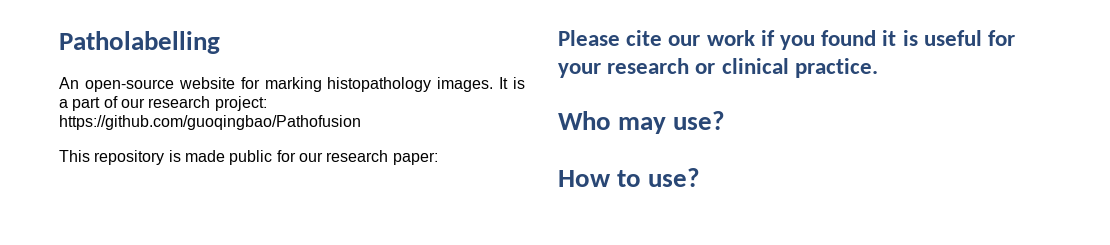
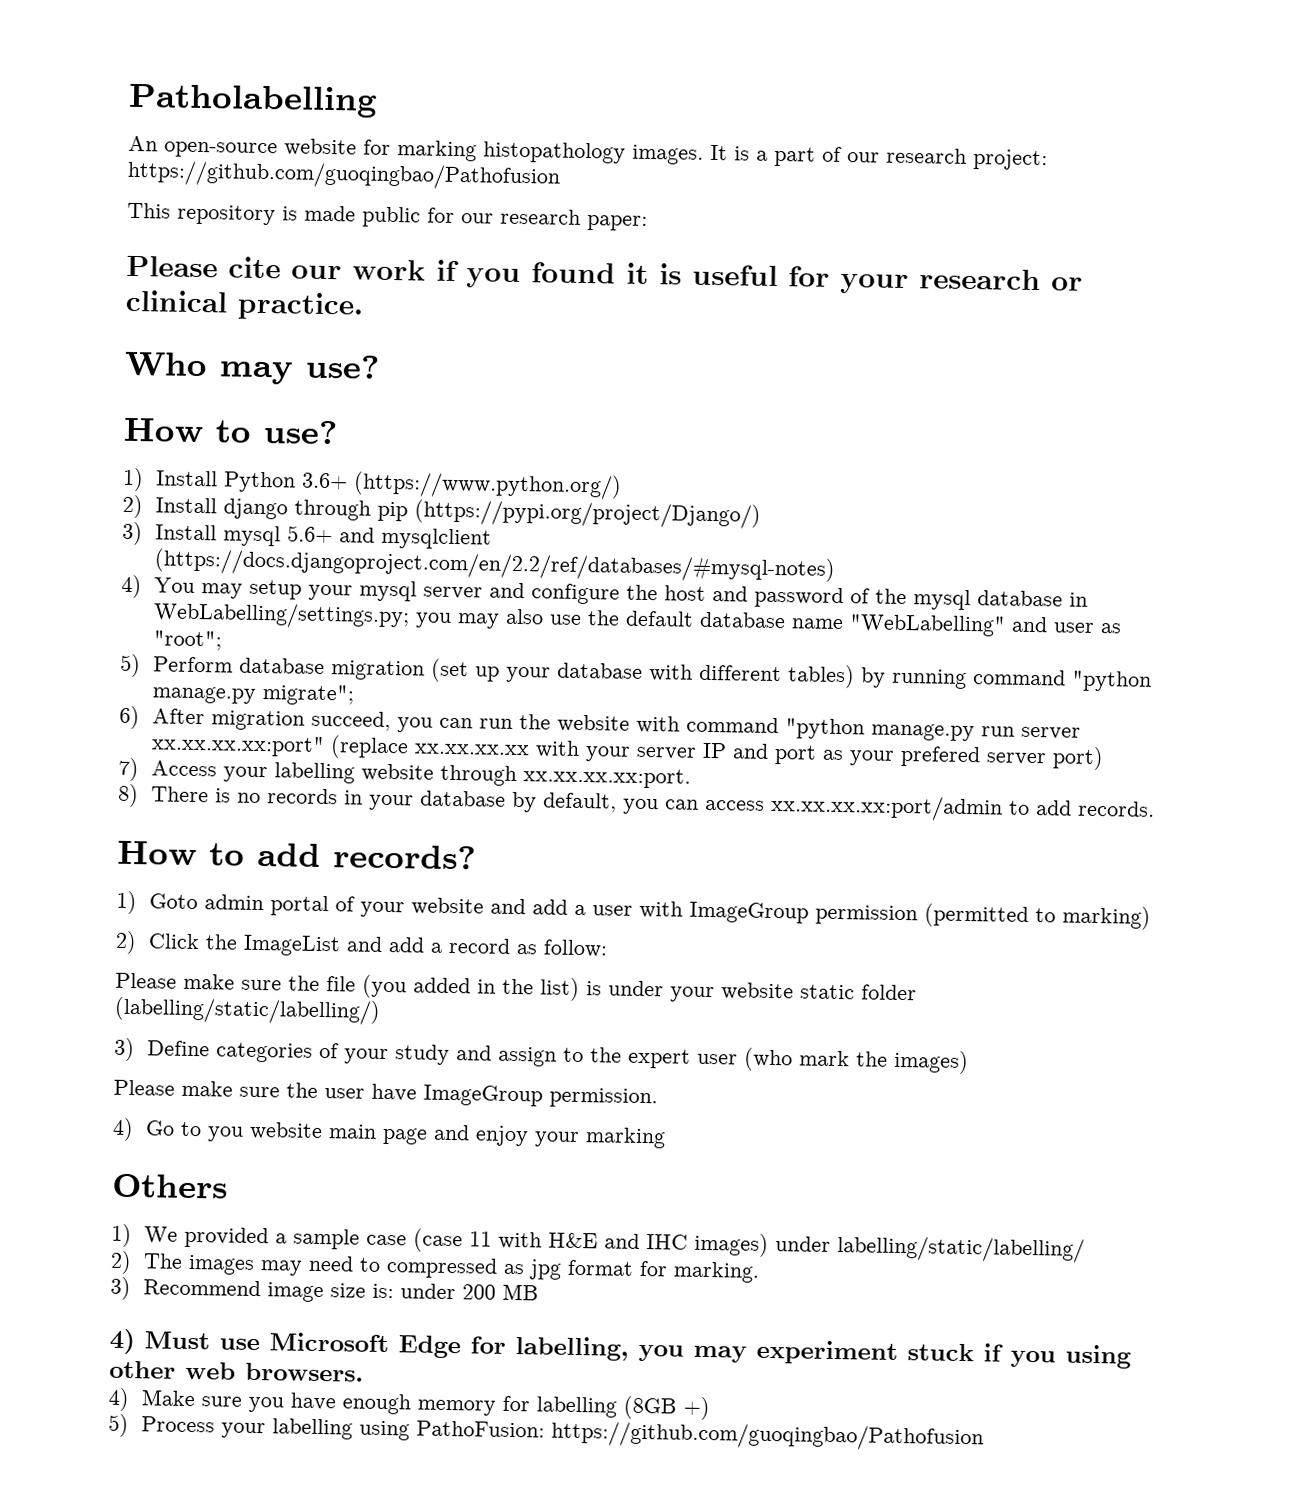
+ 1) Install Python 3.6+ (https://www.python.org/)
+ 2) Install django through pip (https://pypi.org/project/Django/)
+ 3) Install mysql 5.6+ and mysqlclient (https://docs.djangoproject.com/en/2.2/ref/databases/#mysql-notes)
+ 4) You may setup your mysql server and configure the host and password of the mysql database in WebLabelling/settings.py; you may also use the default database name "WebLabelling" and user as "root";
+ 5) Perform database migration (set up your database with different tables) by running command "python manage.py migrate";
+ 6) After migration succeed, you can run the website with command "python manage.py run server xx.xx.xx.xx:port" (replace xx.xx.xx.xx with your server IP and port as your prefered server port)
+ 7) Access your labelling website through xx.xx.xx.xx:port.
+ 8) There is no records in your database by default, you can access xx.xx.xx.xx:port/admin to add records.
+ How to add records?
+ 1) Goto admin portal of your website and add a user with ImageGroup permission (permitted to marking)
+ 2) Click the ImageList and add a record as follow:
+ Please make sure the file (you added in the list) is under your website static folder (labelling/static/labelling/)
+ 3) Define categories of your study and assign to the expert user (who mark the images)
+ Please make sure the user have ImageGroup permission.
+ 4) Go to you website main page and enjoy your marking
+ Others
+ 1) We provided a sample case (case 11 with H&E and IHC images) under labelling/static/labelling/
+ 2) The images may need to compressed as jpg format for marking.
+ 3) Recommend image size is: under 200 MB
+ 4) Must use Microsoft Edge for labelling, you may experiment stuck if you using other web browsers.
+ 4) Make sure you have enough memory for labelling (8GB +)
+ 5) Process your labelling using PathoFusion: https://github.com/guoqingbao/Pathofusion

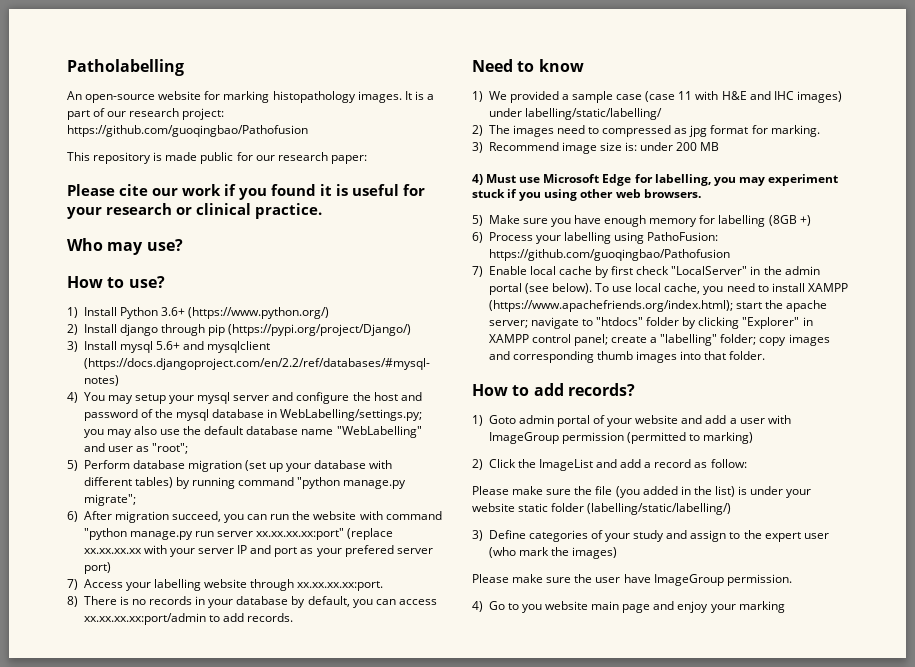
+ Need to know
+ 1) We provided a sample case (case 11 with H&E and IHC images) under labelling/static/labelling/
+ 2) The images need to compressed as jpg format for marking.
+ 3) Recommend image size is: under 200 MB
+ 4) Must use Microsoft Edge for labelling, you may experiment stuck if you using other web browsers.
+ 5) Make sure you have enough memory for labelling (8GB +)
+ 6) Process your labelling using PathoFusion: https://github.com/guoqingbao/Pathofusion
+ 7) Enable local cache by first check "LocalServer" in the admin portal (see below). To use local cache, you need to install XAMPP (https://www.apachefriends.org/index.html); start the apache server; navigate to "htdocs" folder by clicking "Explorer" in XAMPP control panel; create a "labelling" folder; copy images and corresponding thumb images into that folder.
- Others
- 1) We provided a sample case (case 11 with H&E and IHC images) under labelling/static/labelling/
- 2) The images may need to compressed as jpg format for marking.
- 3) Recommend image size is: under 200 MB
- 4) Must use Microsoft Edge for labelling, you may experiment stuck if you using other web browsers.
- 4) Make sure you have enough memory for labelling (8GB +)
- 5) Process your labelling using PathoFusion: https://github.com/guoqingbao/Pathofusion

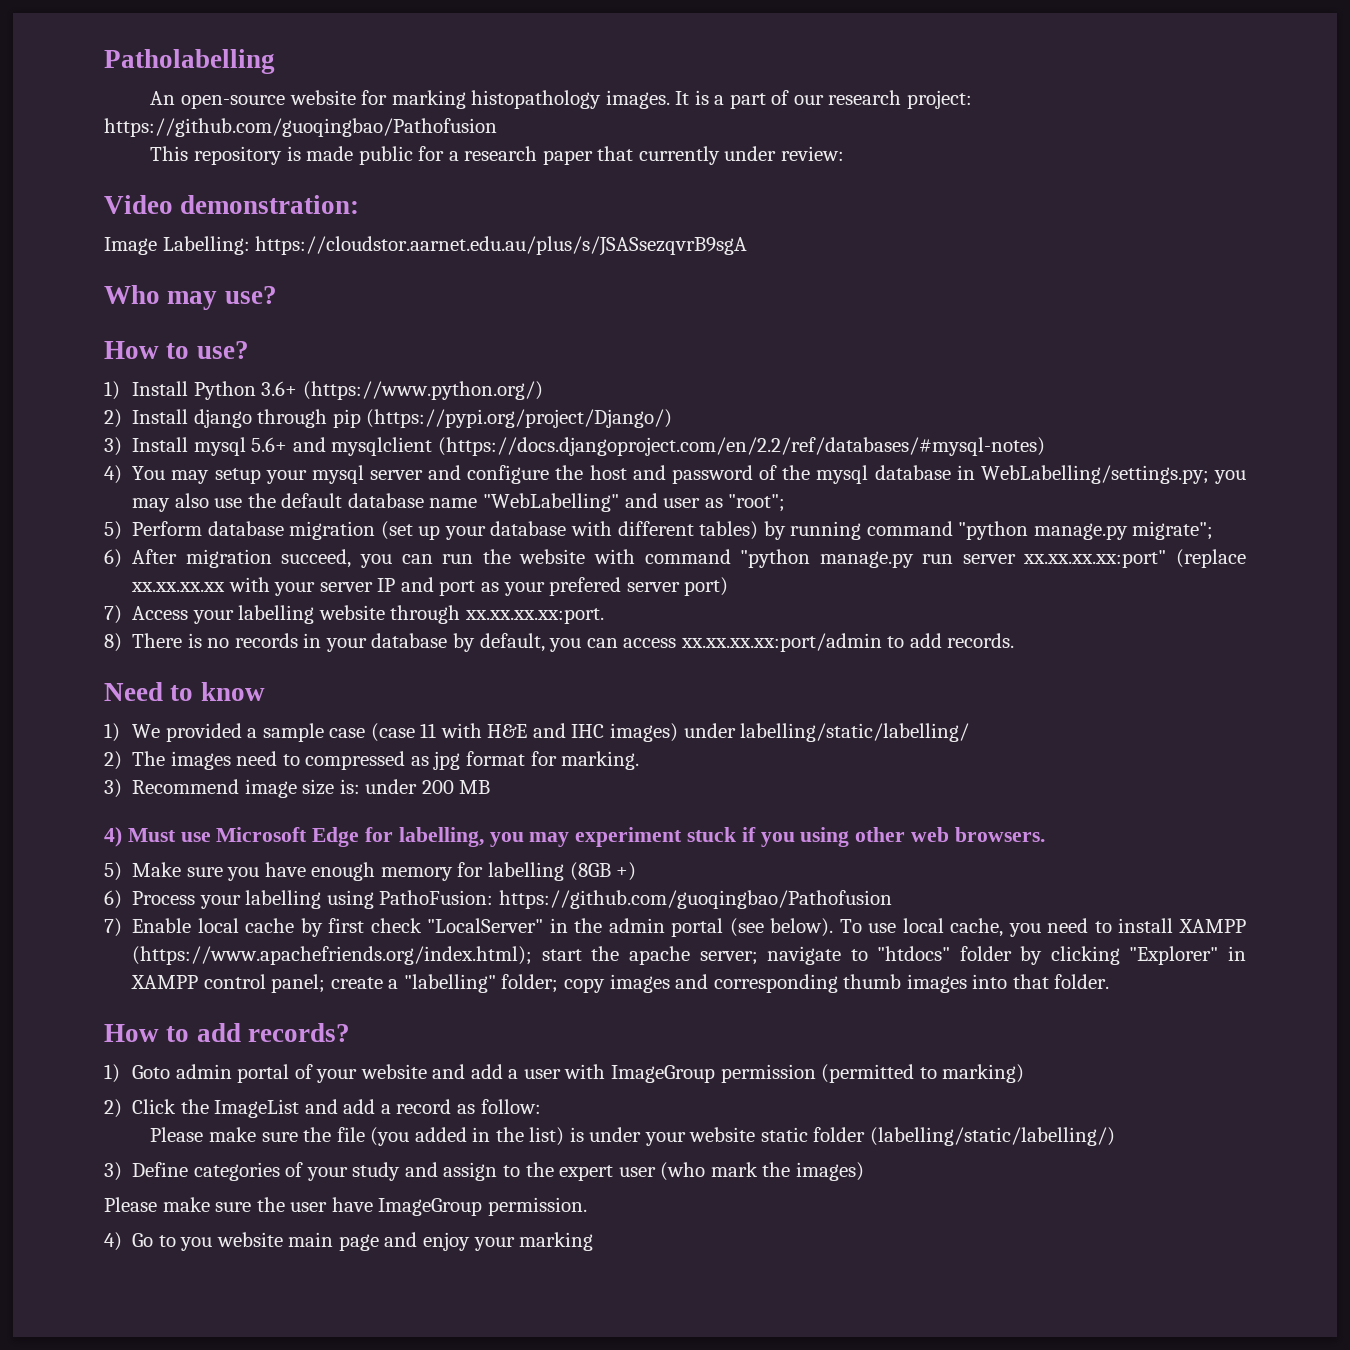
- This repository is made public for our research paper:
- Please cite our work if you found it is useful for your research or clinical practice.
+ This repository is made public for a research paper that currently under review:
+ Video demonstration:
+ Image Labelling: https://cloudstor.aarnet.edu.au/plus/s/JSASsezqvrB9sgA

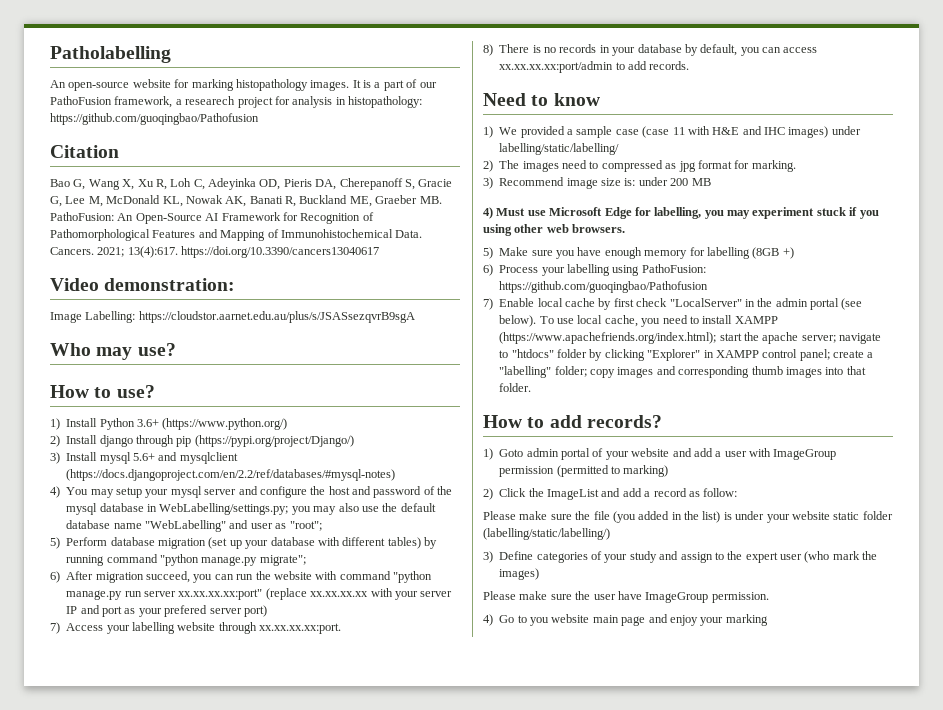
- It is a part of our research project: https://github.com/guoqingbao/Pathofusion
- This repository is made public for a research paper that currently under review:
+ It is a part of our PathoFusion framework, a researech project for analysis in histopathology: https://github.com/guoqingbao/Pathofusion
+ Citation
+ Bao G, Wang X, Xu R, Loh C, Adeyinka OD, Pieris DA, Cherepanoff S, Gracie G, Lee M, McDonald KL, Nowak AK, Banati R, Buckland ME, Graeber MB. PathoFusion: An Open-Source AI Framework for Recognition of Pathomorphological Features and Mapping of Immunohistochemical Data. Cancers. 2021; 13(4):617. https://doi.org/10.3390/cancers13040617

